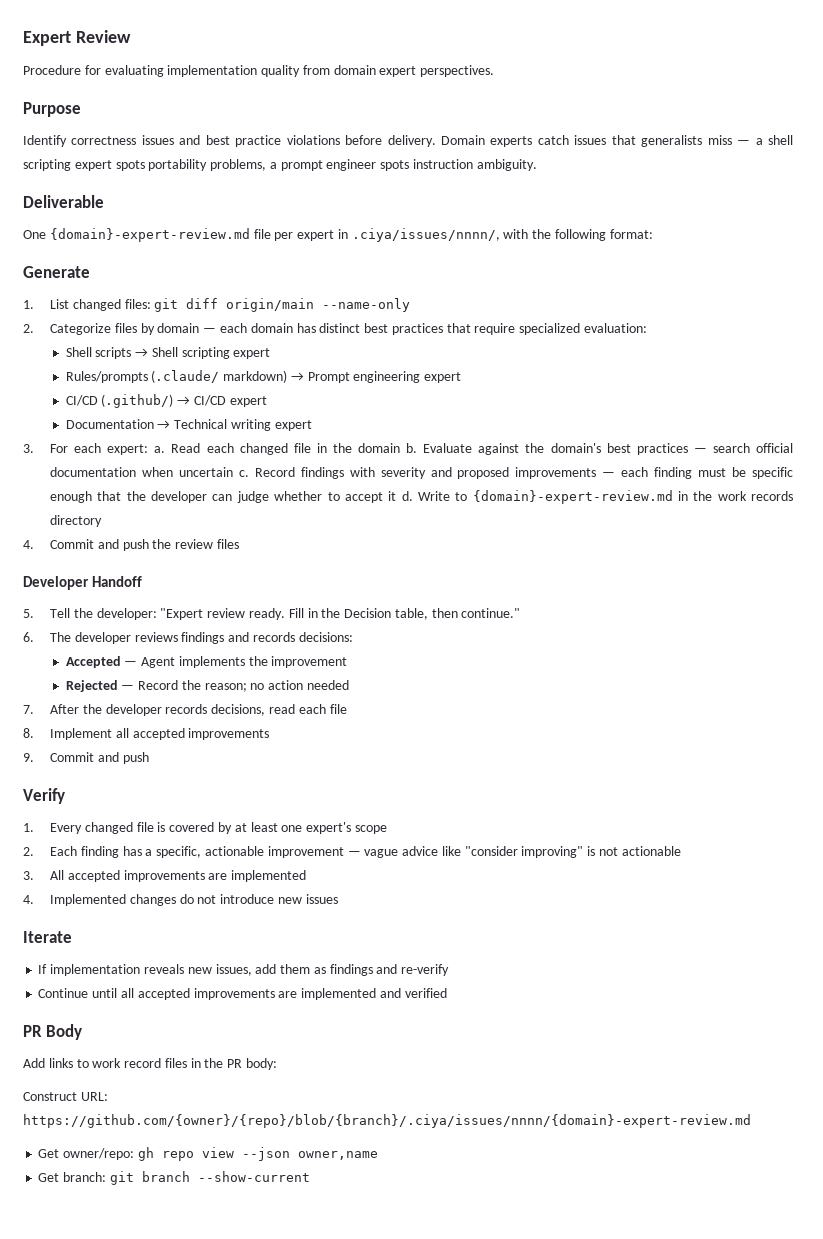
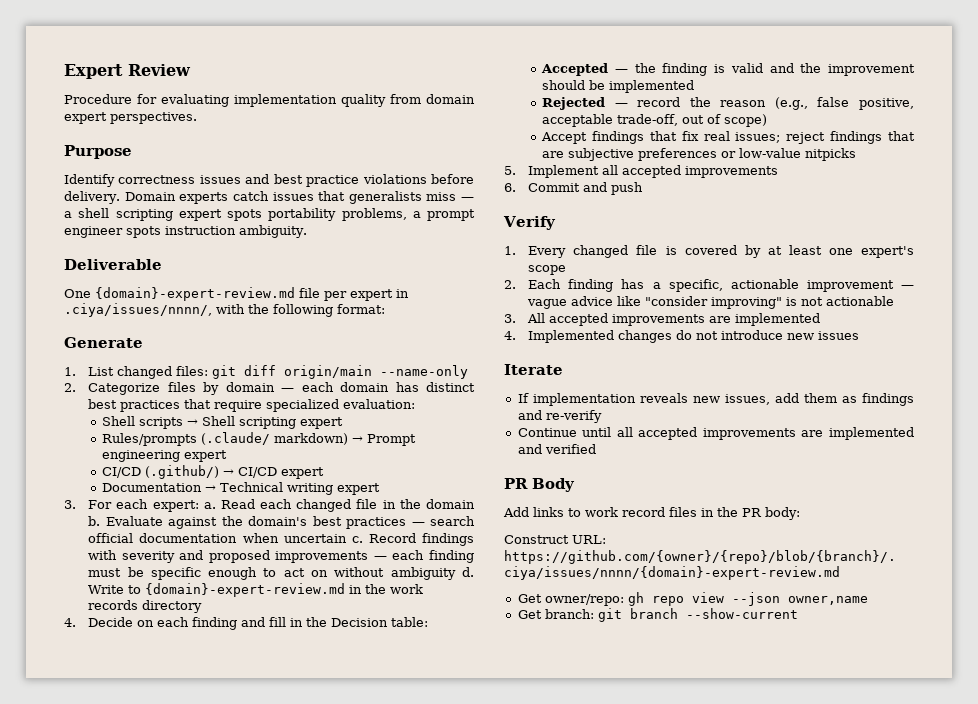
- Record findings with severity and proposed improvements — each finding must be specific enough that the developer can judge whether to accept it d.
+ Record findings with severity and proposed improvements — each finding must be specific enough to act on without ambiguity d.
- 4. Commit and push the review files
- Developer Handoff
- 5. Tell the developer: "Expert review ready. Fill in the Decision table, then continue."
- 6. The developer reviews findings and records decisions:
- Accepted — Agent implements the improvement
+ 4. Decide on each finding and fill in the Decision table:
+ Accepted — the finding is valid and the improvement should be implemented
- Rejected — Record the reason; no action needed
- 7. After the developer records decisions, read each file
- 8. Implement all accepted improvements
+ Rejected — record the reason (e.g., false positive, acceptable trade-off, out of scope)
+ Accept findings that fix real issues; reject findings that are subjective preferences or low-value nitpicks
+ 5. Implement all accepted improvements
- 9. Commit and push
+ 6. Commit and push

